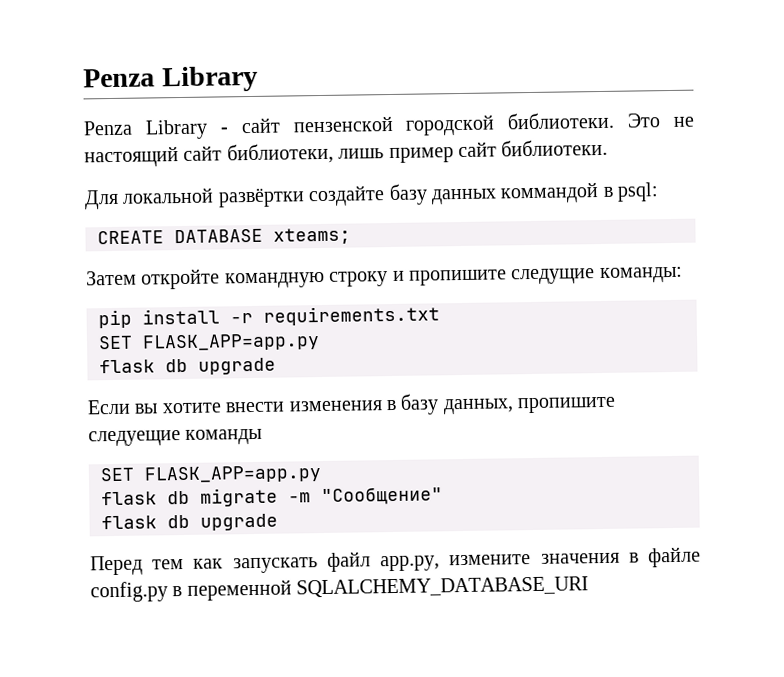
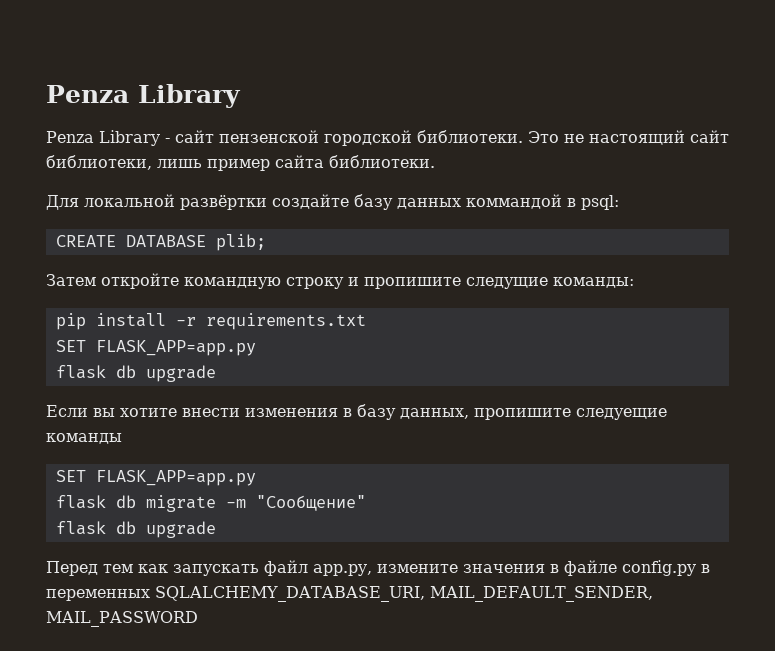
- Это не настоящий сайт библиотеки, лишь пример сайт библиотеки.
+ Это не настоящий сайт библиотеки, лишь пример сайта библиотеки.
- CREATE DATABASE xteams;
+ CREATE DATABASE plib;
- Перед тем как запускать файл app.py, измените значения в файле config.py в переменной SQLALCHEMY_DATABASE_URI
+ Перед тем как запускать файл app.py, измените значения в файле config.py в переменных SQLALCHEMY_DATABASE_URI, MAIL_DEFAULT_SENDER, MAIL_PASSWORD

